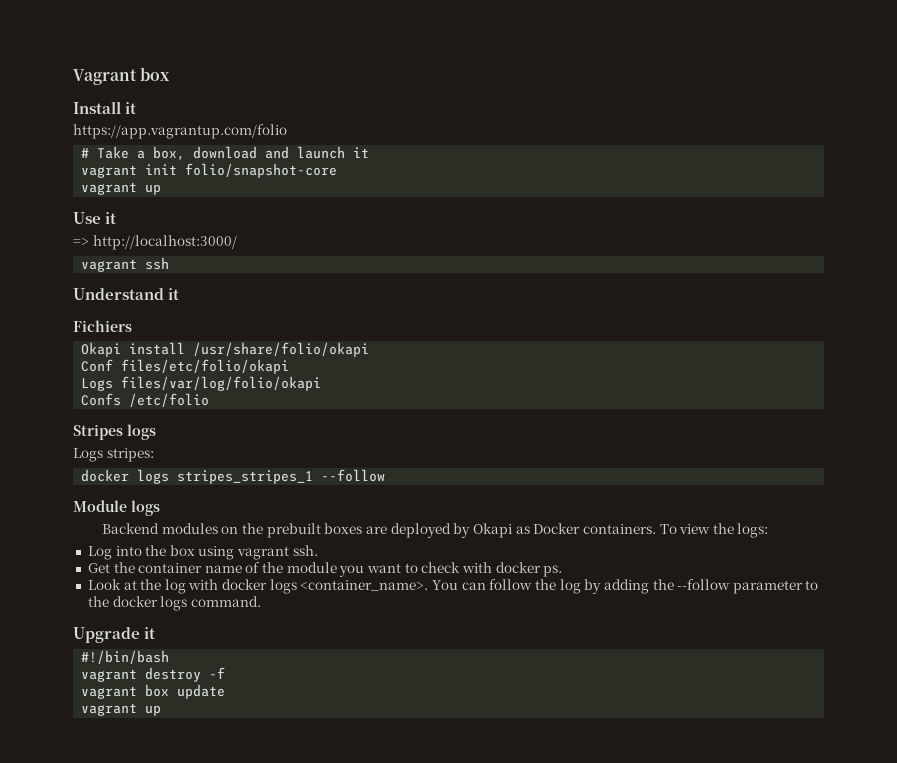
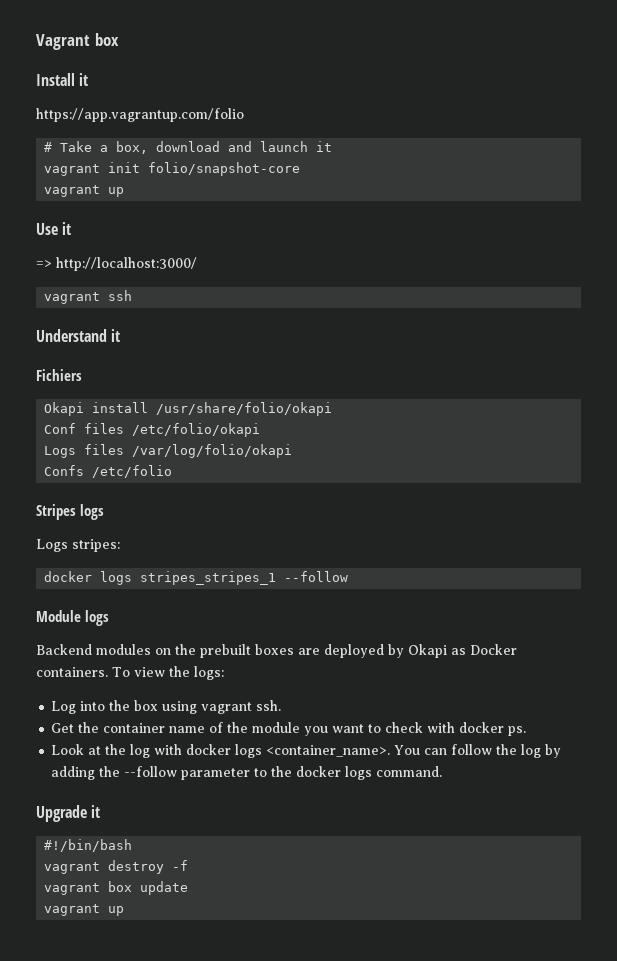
- Conf files/etc/folio/okapi
- Logs files/var/log/folio/okapi
+ Conf files /etc/folio/okapi
+ Logs files /var/log/folio/okapi

